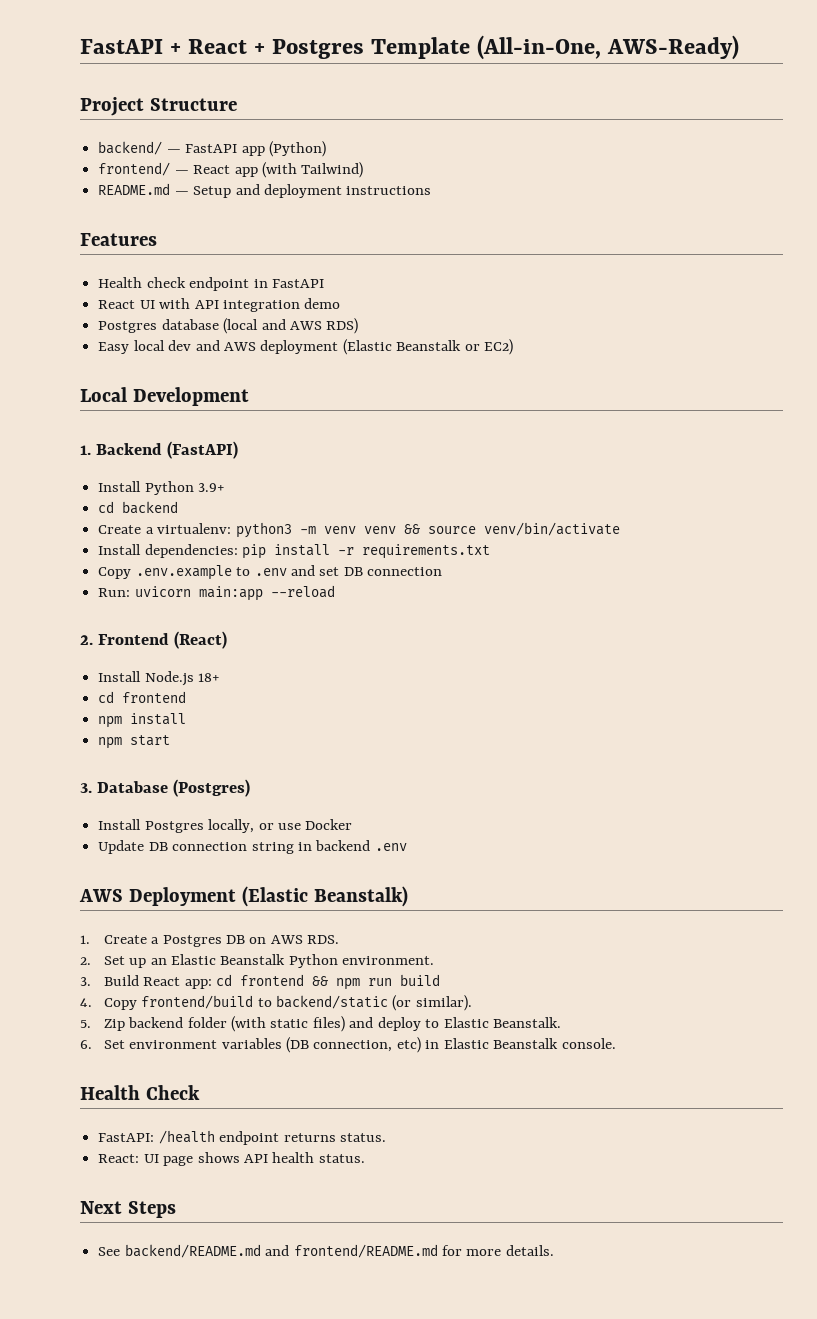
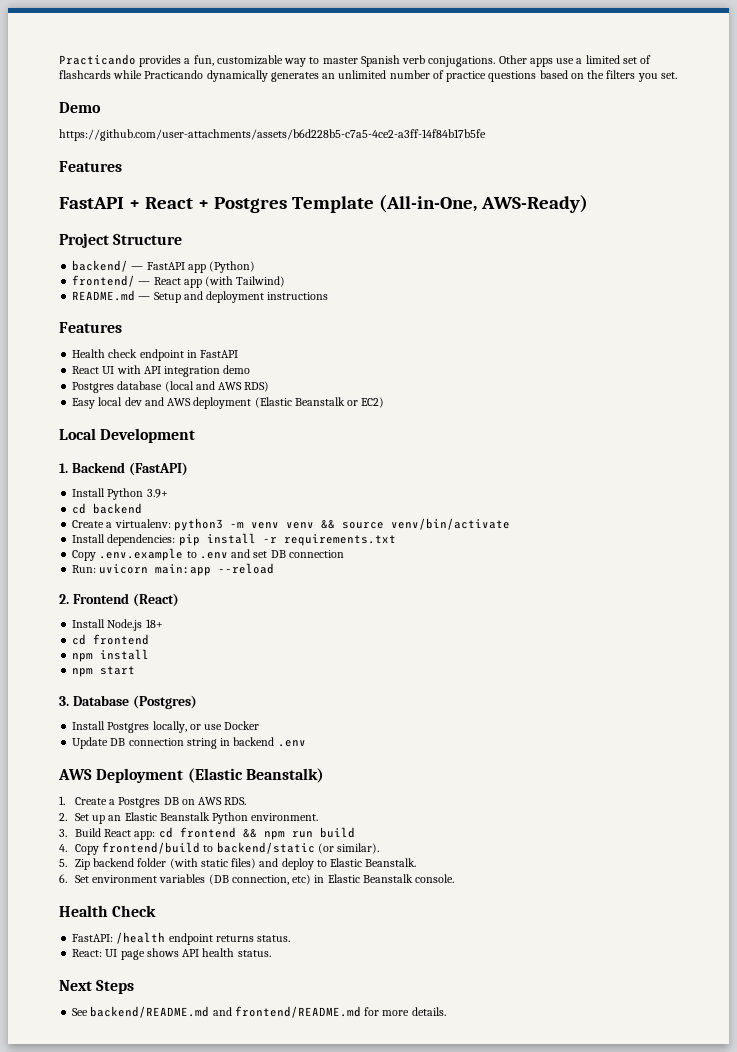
+ Practicando provides a fun, customizable way to master Spanish verb conjugations. Other apps use a limited set of flashcards while Practicando dynamically generates an unlimited number of practice questions based on the filters you set.
+ Demo
+ https://github.com/user-attachments/assets/b6d228b5-c7a5-4ce2-a3ff-14f84b17b5fe
+ Features

